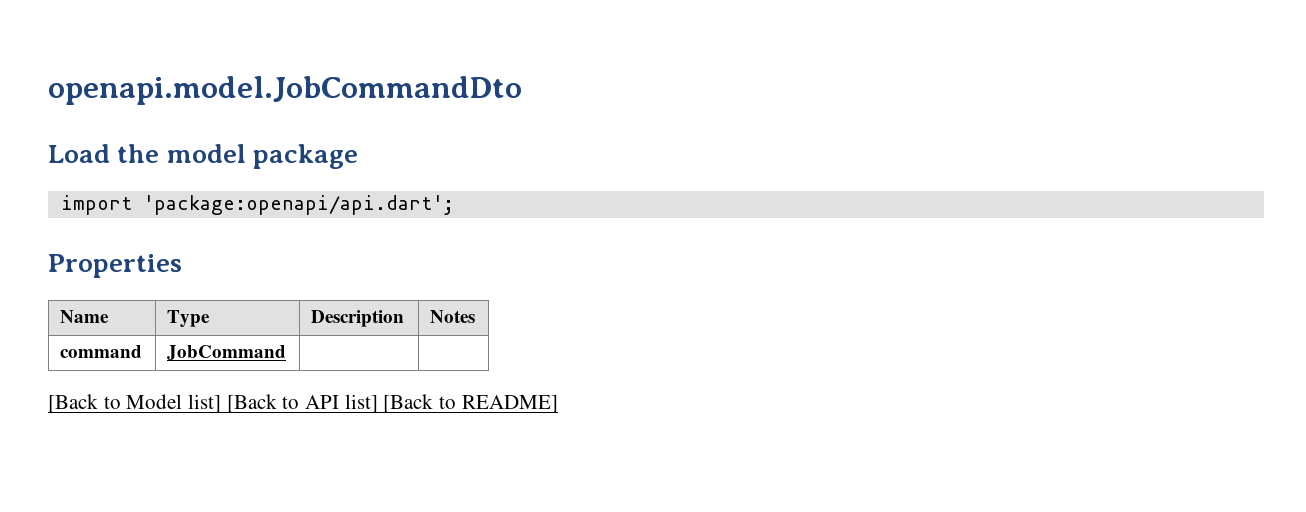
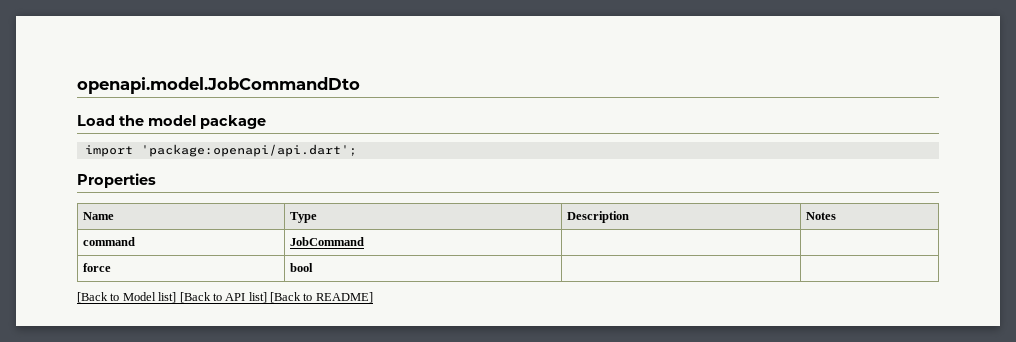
+ force | bool | |

